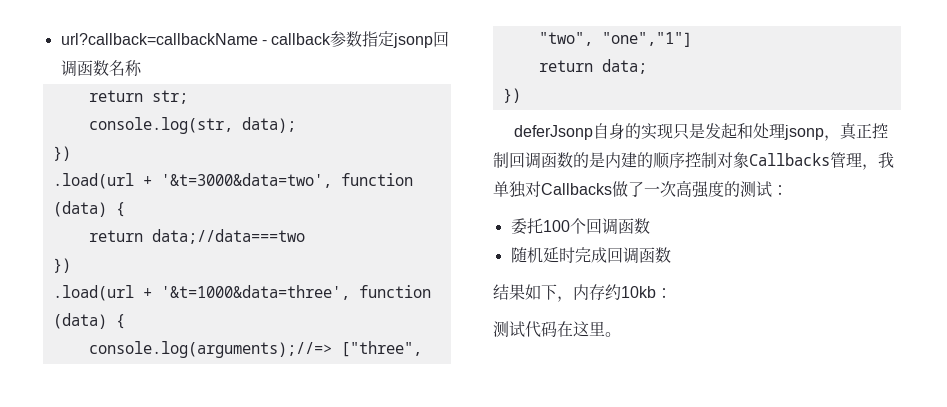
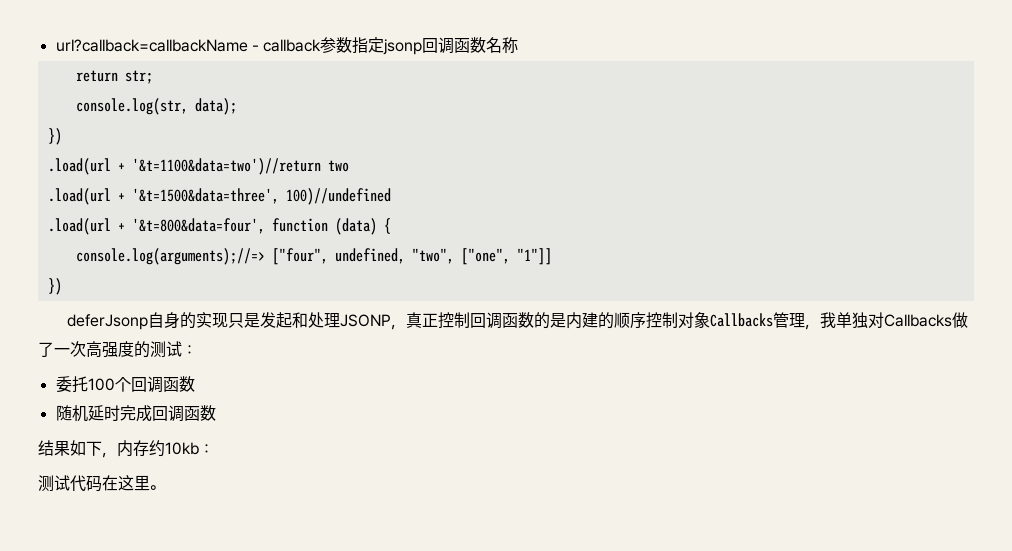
- .load(url + '&t=3000&data=two', function (data) {
- return data;//data===two
- })
- .load(url + '&t=1000&data=three', function (data) {
+ .load(url + '&t=1100&data=two')//return two
+ .load(url + '&t=1500&data=three', 100)//undefined
+ .load(url + '&t=800&data=four', function (data) {
- console.log(arguments);//=> ["three", "two", "one","1"]
- return data;
+ console.log(arguments);//=> ["four", undefined, "two", ["one", "1"]]
- deferJsonp自身的实现只是发起和处理jsonp，真正控制回调函数的是内建的顺序控制对象Callbacks管理，我单独对Callbacks做了一次高强度的测试：
+ deferJsonp自身的实现只是发起和处理JSONP，真正控制回调函数的是内建的顺序控制对象Callbacks管理，我单独对Callbacks做了一次高强度的测试：

